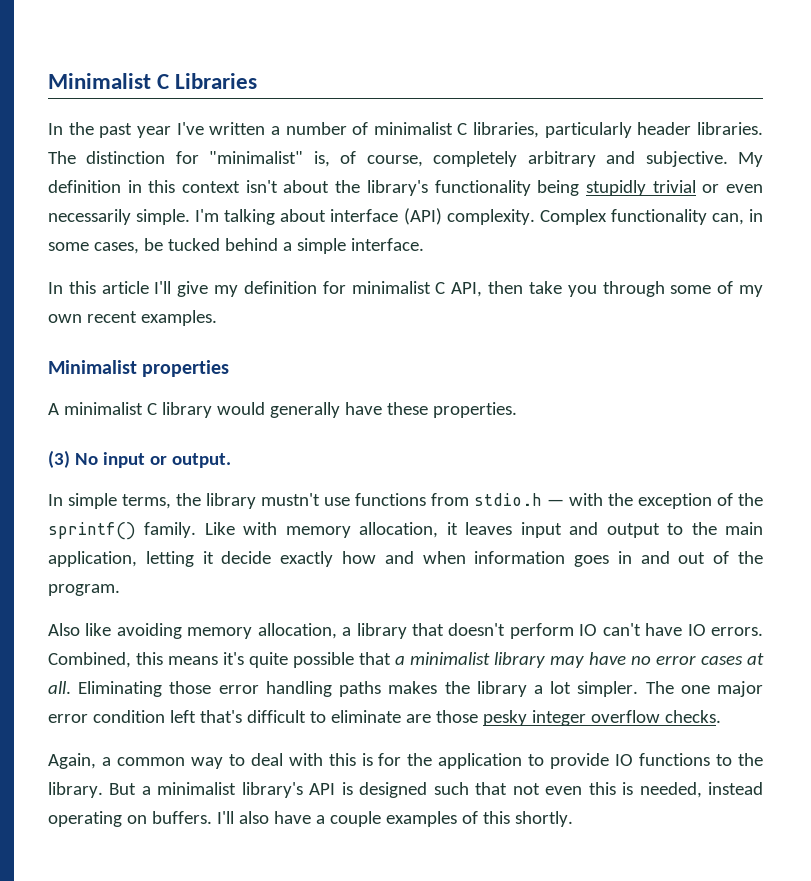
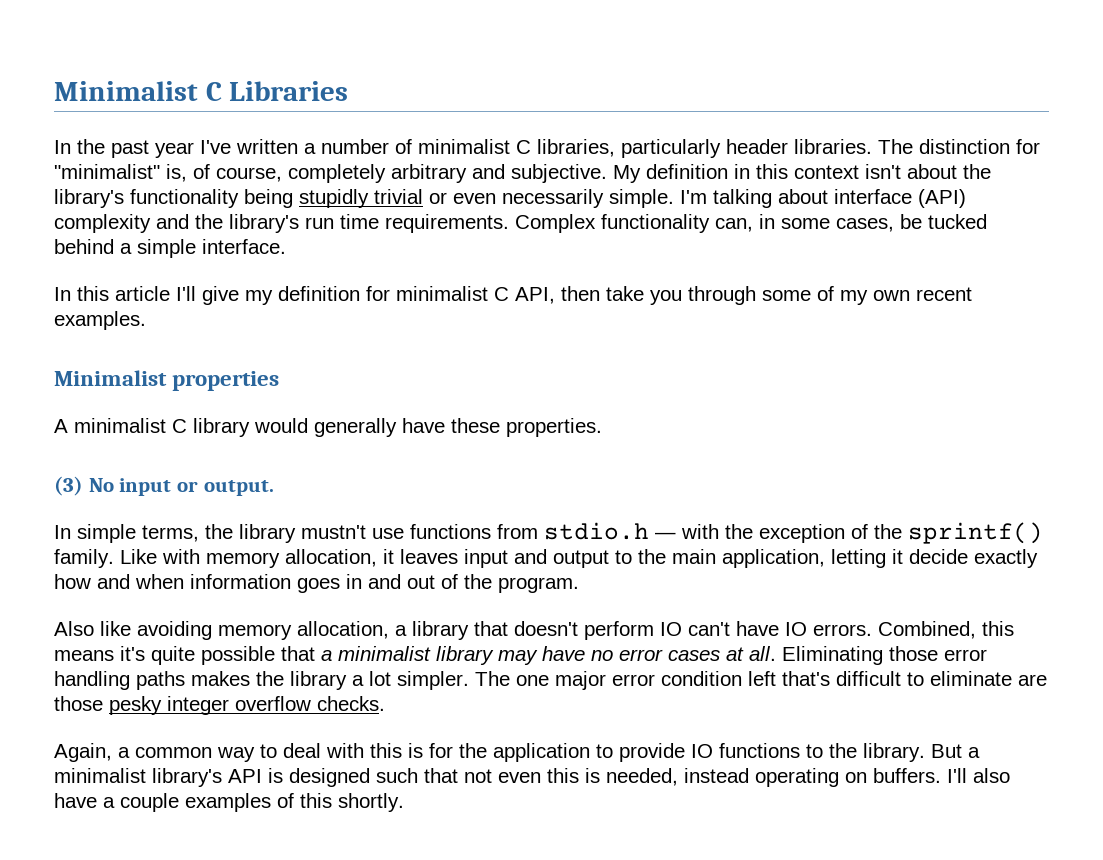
- I'm talking about interface (API) complexity.
+ I'm talking about interface (API) complexity and the library's run time requirements.

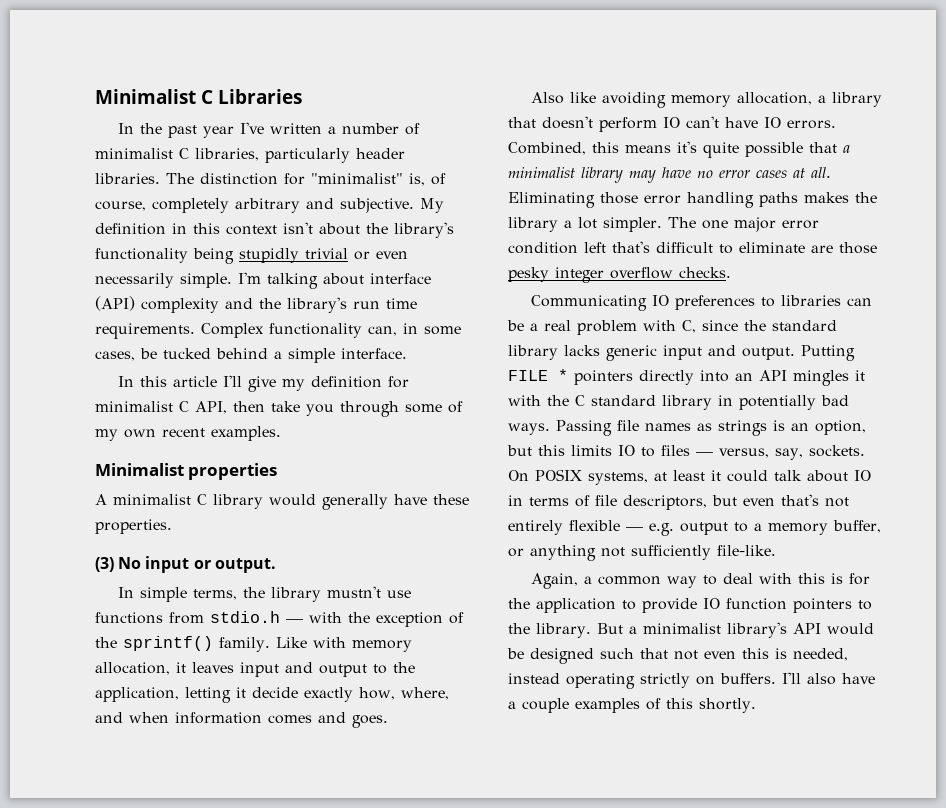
- Like with memory allocation, it leaves input and output to the main application, letting it decide exactly how and when information goes in and out of the program.
+ Like with memory allocation, it leaves input and output to the application, letting it decide exactly how, where, and when information comes and goes.
+ Communicating IO preferences to libraries can be a real problem with C, since the standard library lacks generic input and output. Putting FILE * pointers directly into an API mingles it with the C standard library in potentially bad ways. Passing file names as strings is an option, but this limits IO to files — versus, say, sockets. On POSIX systems, at least it could talk about IO in terms of file descriptors, but even that's not entirely flexible — e.g. output to a memory buffer, or anything not sufficiently file-like.
- Again, a common way to deal with this is for the application to provide IO functions to the library.
+ Again, a common way to deal with this is for the application to provide IO function pointers to the library.
- But a minimalist library's API is designed such that not even this is needed, instead operating on buffers.
+ But a minimalist library's API would be designed such that not even this is needed, instead operating strictly on buffers.

